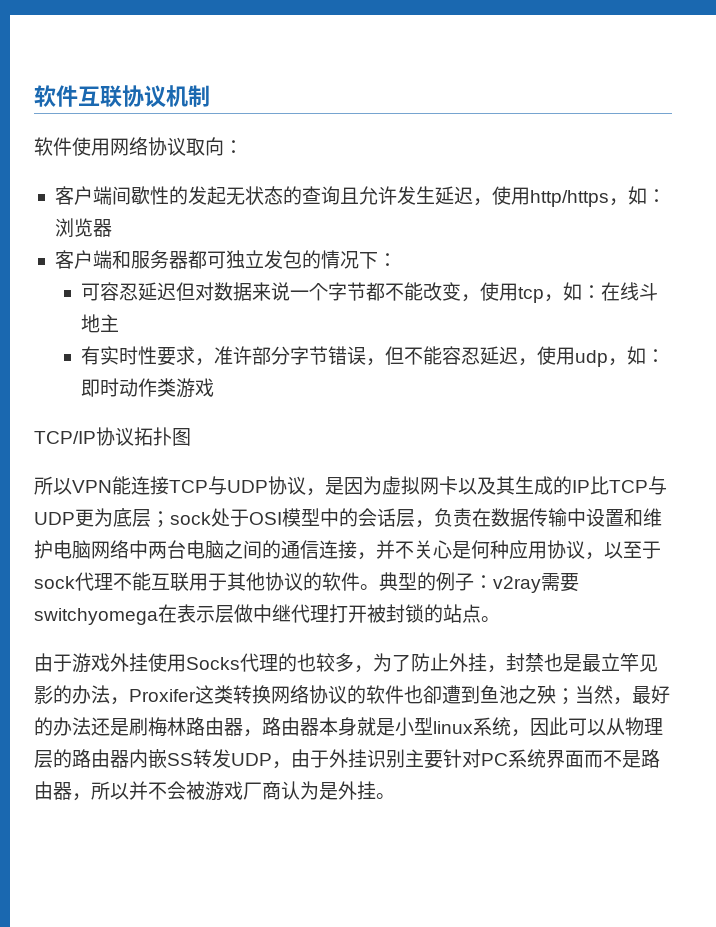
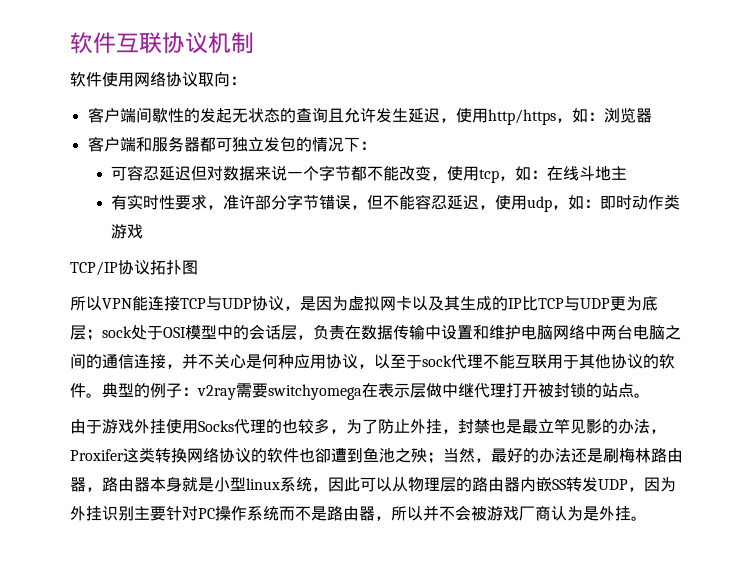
- 当然，最好的办法还是刷梅林路由器，路由器本身就是小型linux系统，因此可以从物理层的路由器内嵌SS转发UDP，由于外挂识别主要针对PC系统界面而不是路由器，所以并不会被游戏厂商认为是外挂。
+ 当然，最好的办法还是刷梅林路由器，路由器本身就是小型linux系统，因此可以从物理层的路由器内嵌SS转发UDP，因为外挂识别主要针对PC操作系统而不是路由器，所以并不会被游戏厂商认为是外挂。

